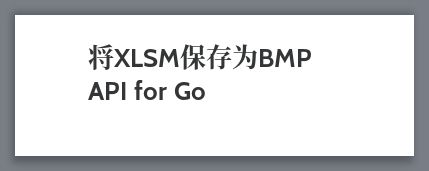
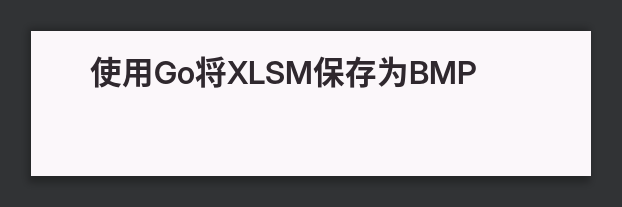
- 将XLSM保存为BMP API for Go
+ 使用Go将XLSM保存为BMP

